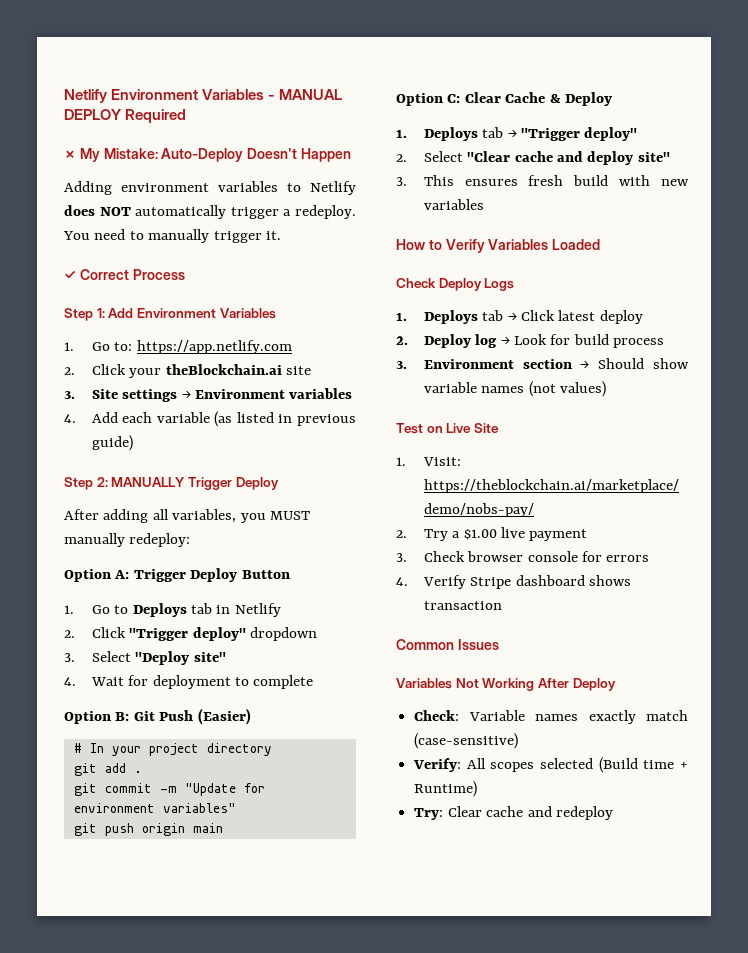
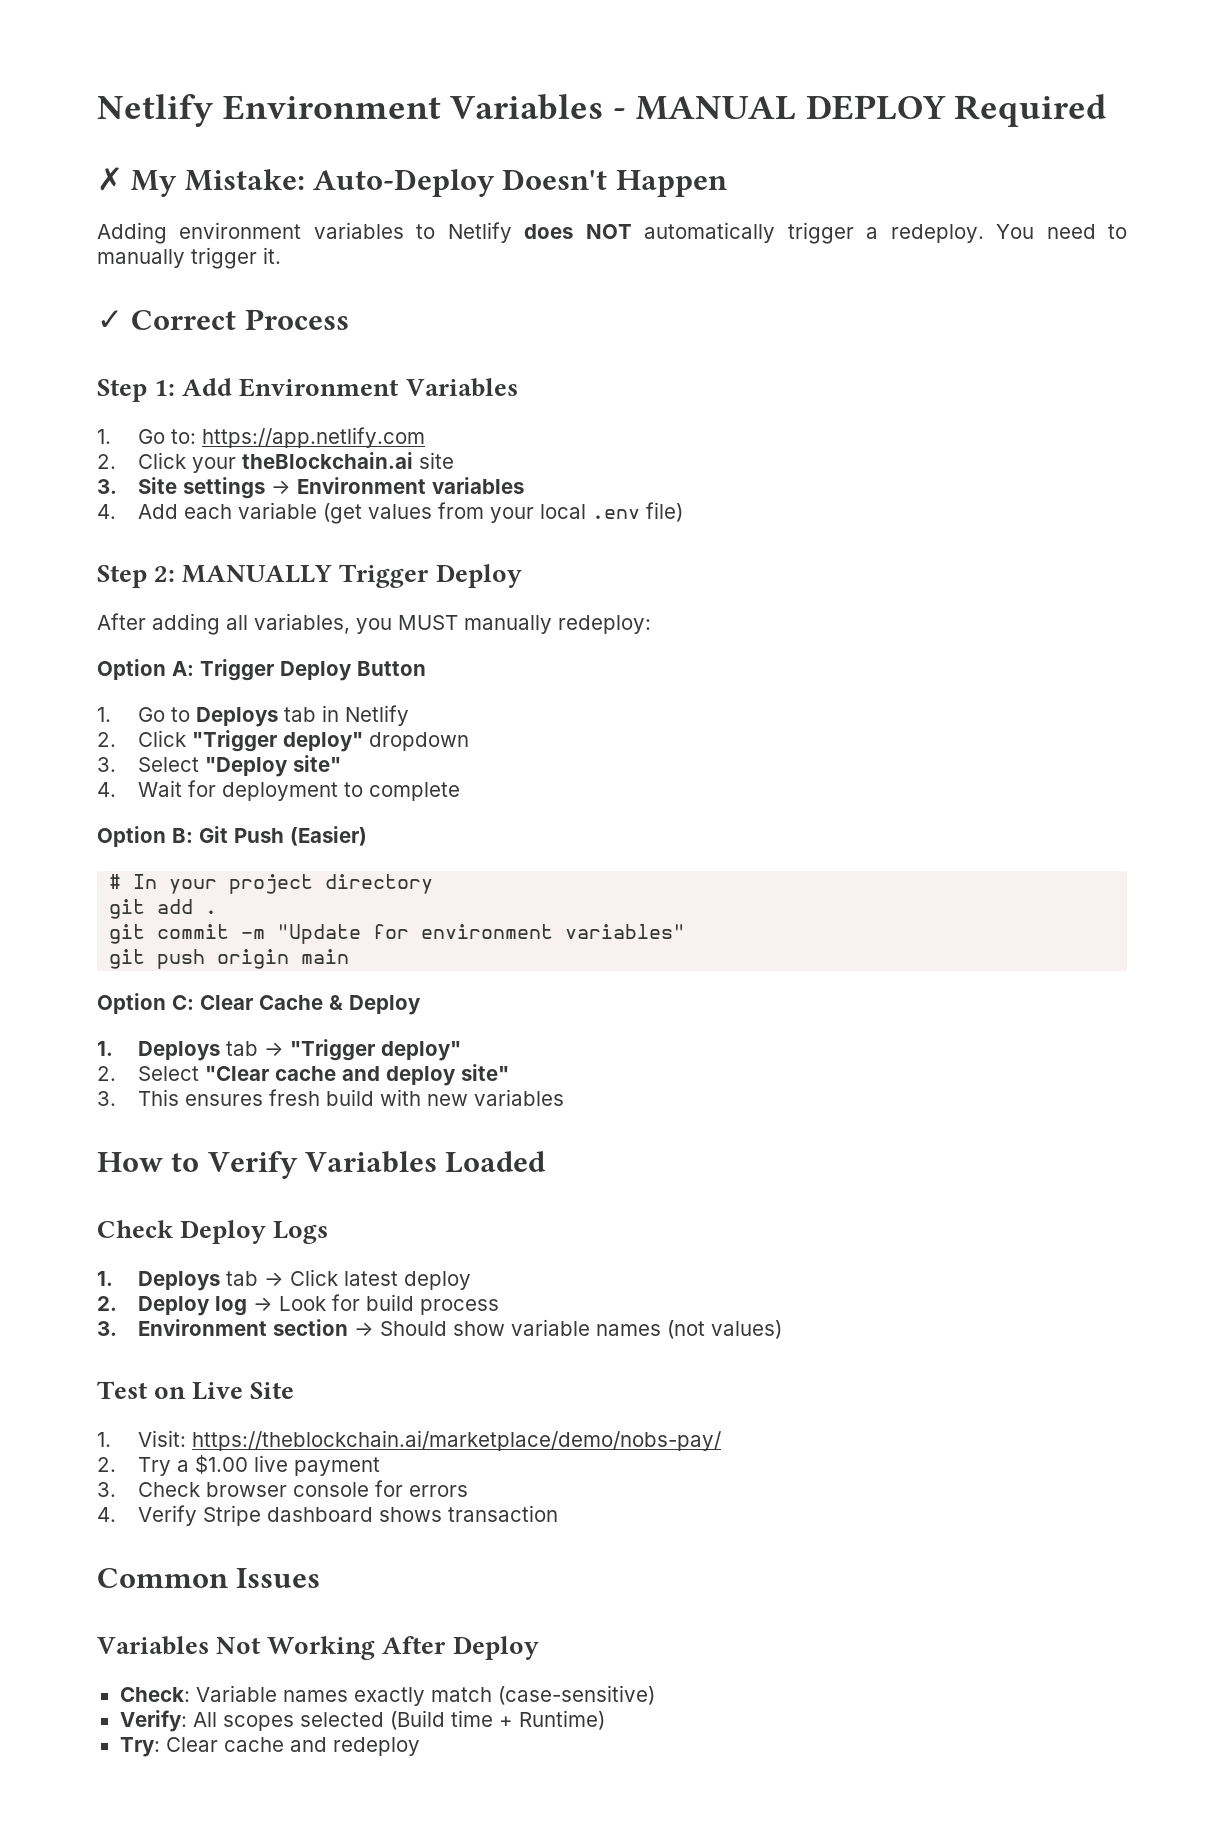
- 4. Add each variable (as listed in previous guide)
+ 4. Add each variable (get values from your local .env file)

